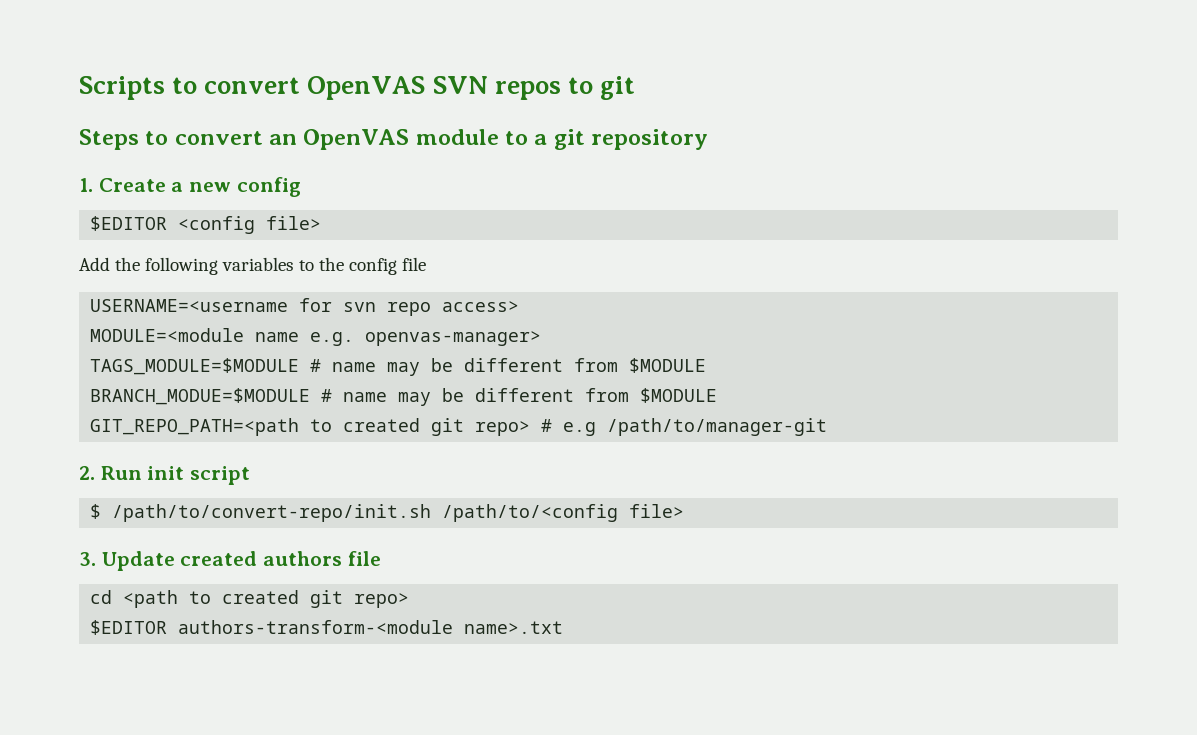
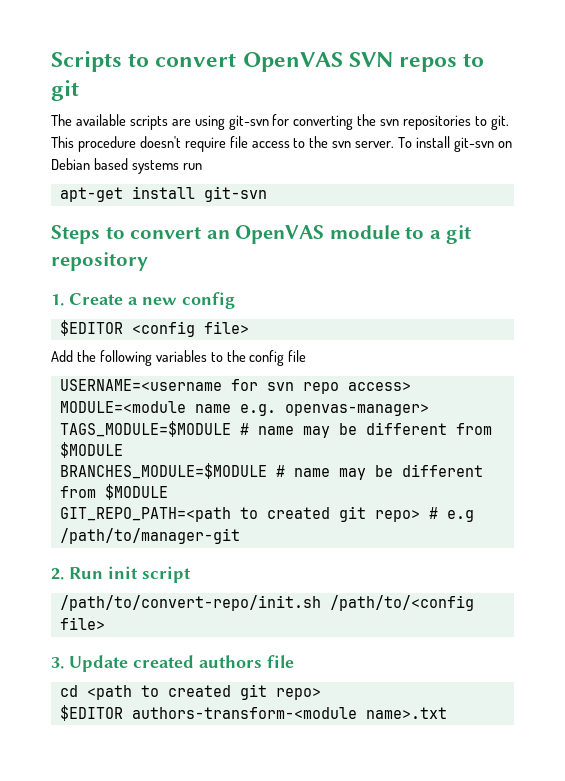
+ The available scripts are using git-svn for converting the svn repositories to git. This procedure doesn't require file access to the svn server. To install git-svn on Debian based systems run
+ apt-get install git-svn
- BRANCH_MODUE=$MODULE # name may be different from $MODULE
+ BRANCHES_MODULE=$MODULE # name may be different from $MODULE
- $ /path/to/convert-repo/init.sh /path/to/<config file>
+ /path/to/convert-repo/init.sh /path/to/<config file>

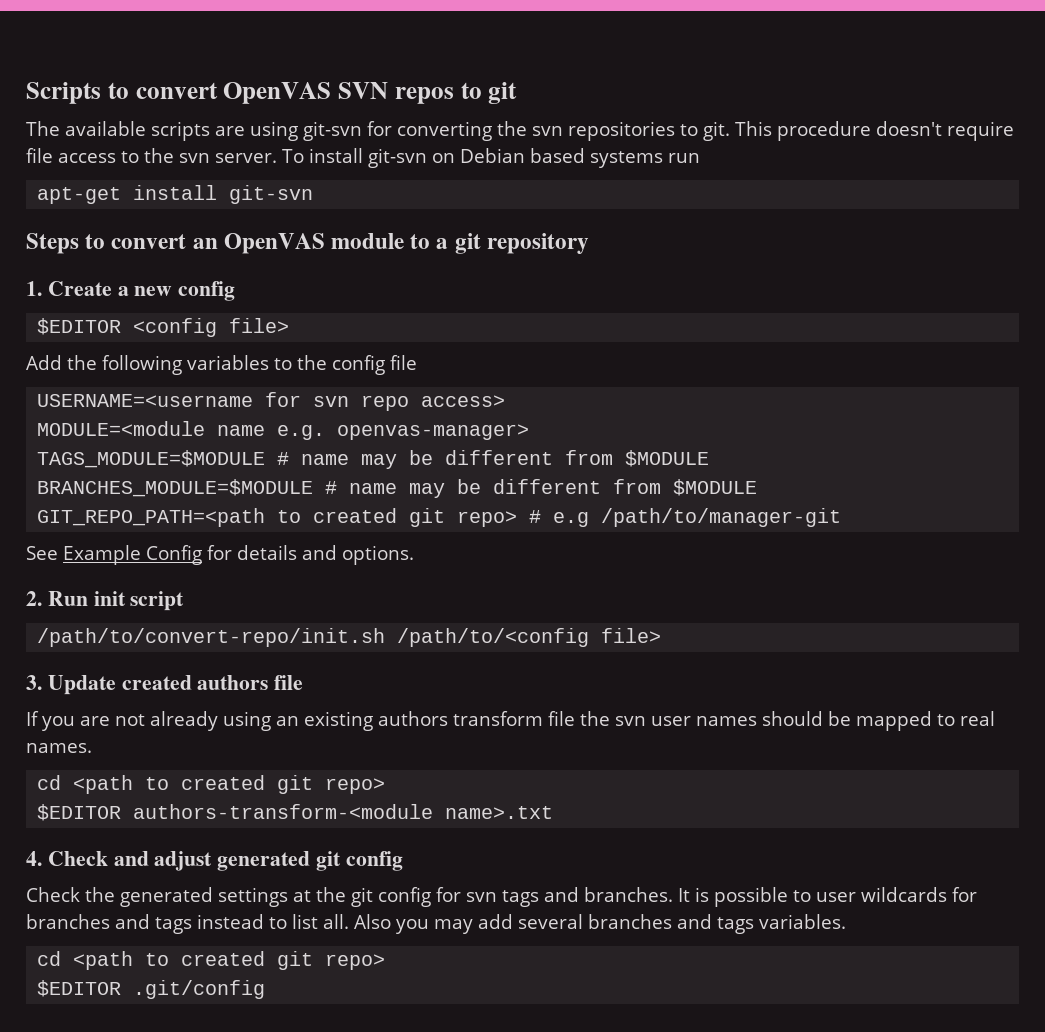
+ See Example Config for details and options.
+ If you are not already using an existing authors transform file the svn user names should be mapped to real names.
+ 4. Check and adjust generated git config
+ Check the generated settings at the git config for svn tags and branches. It is possible to user wildcards for branches and tags instead to list all. Also you may add several branches and tags variables.
+ cd <path to created git repo>
+ $EDITOR .git/config

